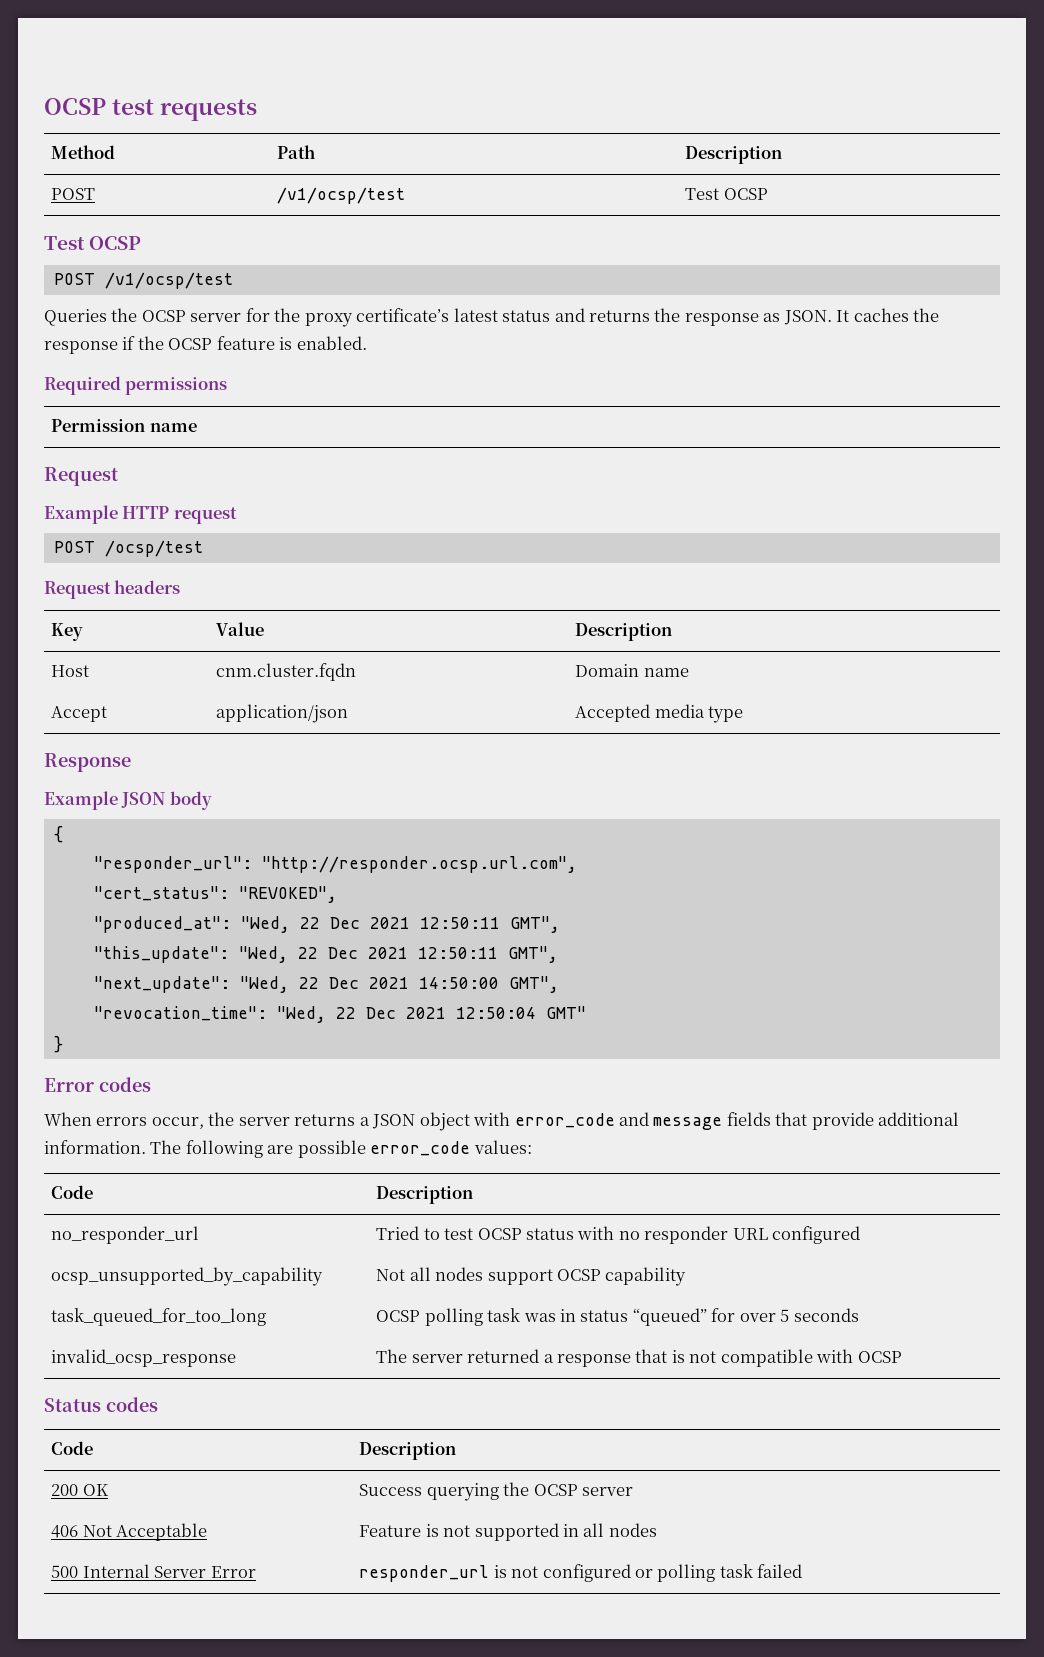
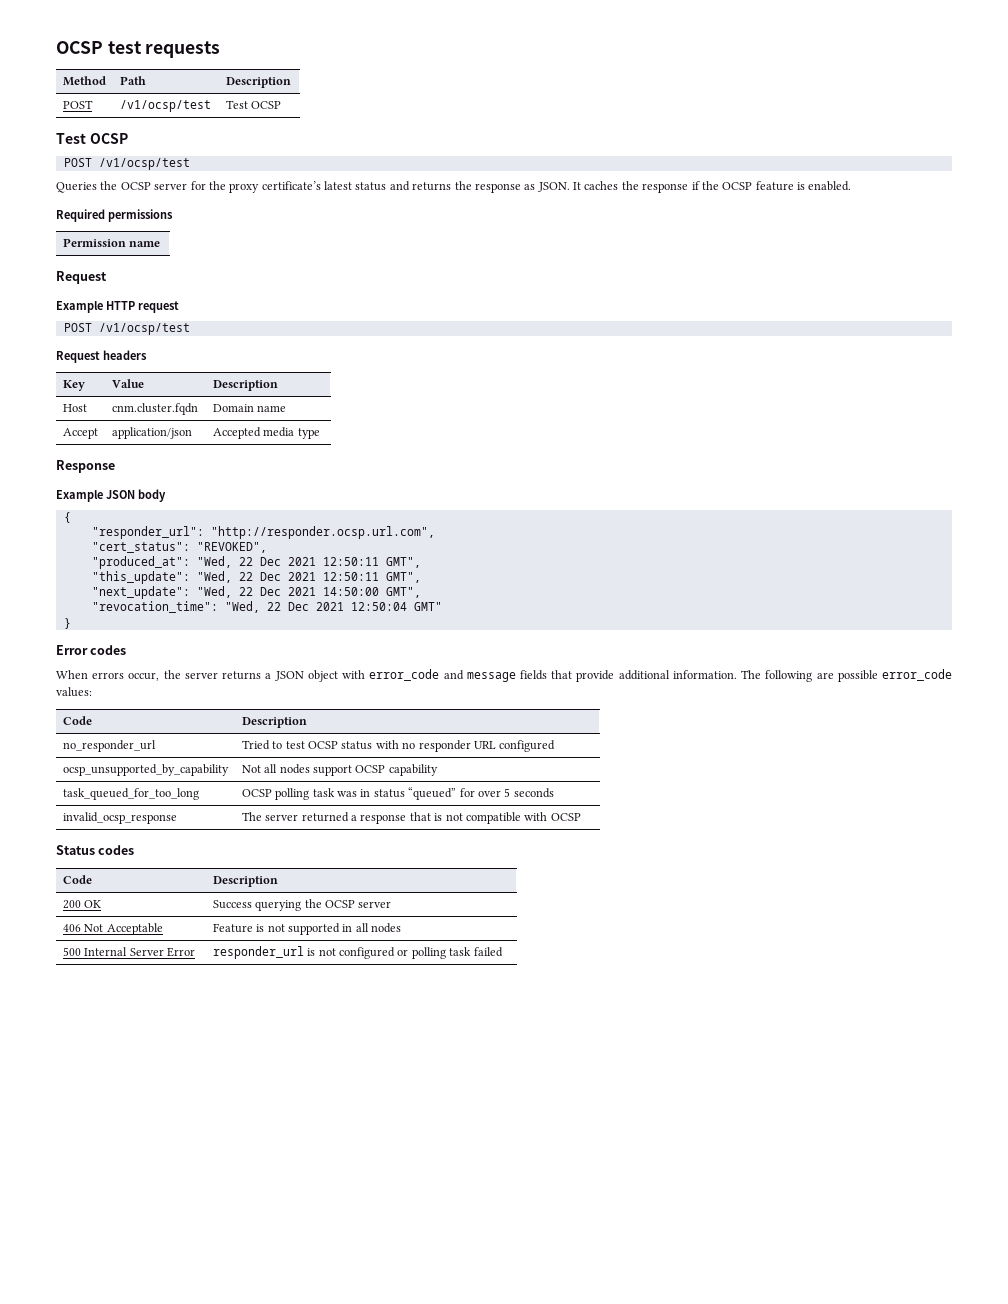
  Example HTTP request
- POST /ocsp/test
+ POST /v1/ocsp/test

